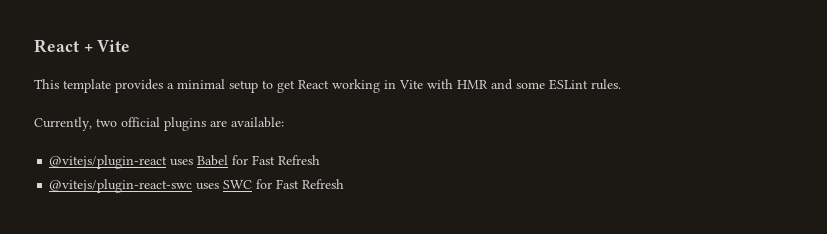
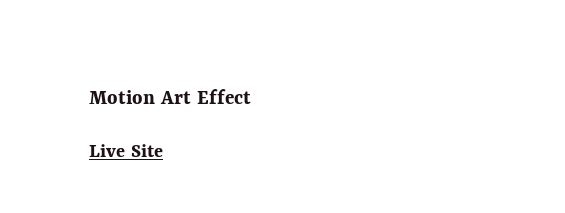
- React + Vite
- This template provides a minimal setup to get React working in Vite with HMR and some ESLint rules.
- Currently, two official plugins are available:
- @vitejs/plugin-react uses Babel for Fast Refresh
- @vitejs/plugin-react-swc uses SWC for Fast Refresh
+ Motion Art Effect
+ Live Site

